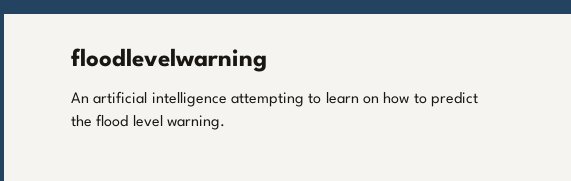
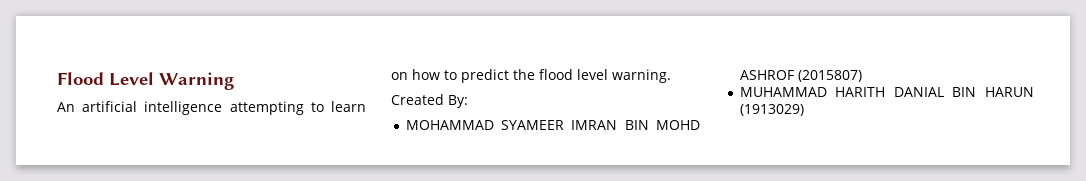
- floodlevelwarning
+ Flood Level Warning
+ Created By:
+ MOHAMMAD SYAMEER IMRAN BIN MOHD ASHROF (2015807)
+ MUHAMMAD HARITH DANIAL BIN HARUN (1913029)

